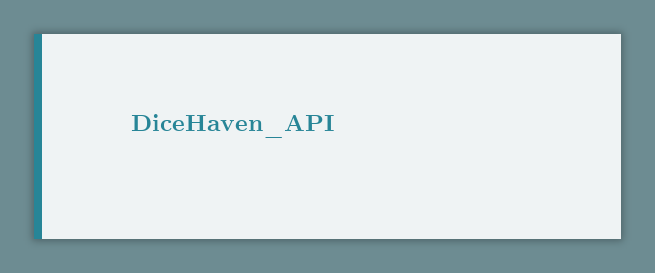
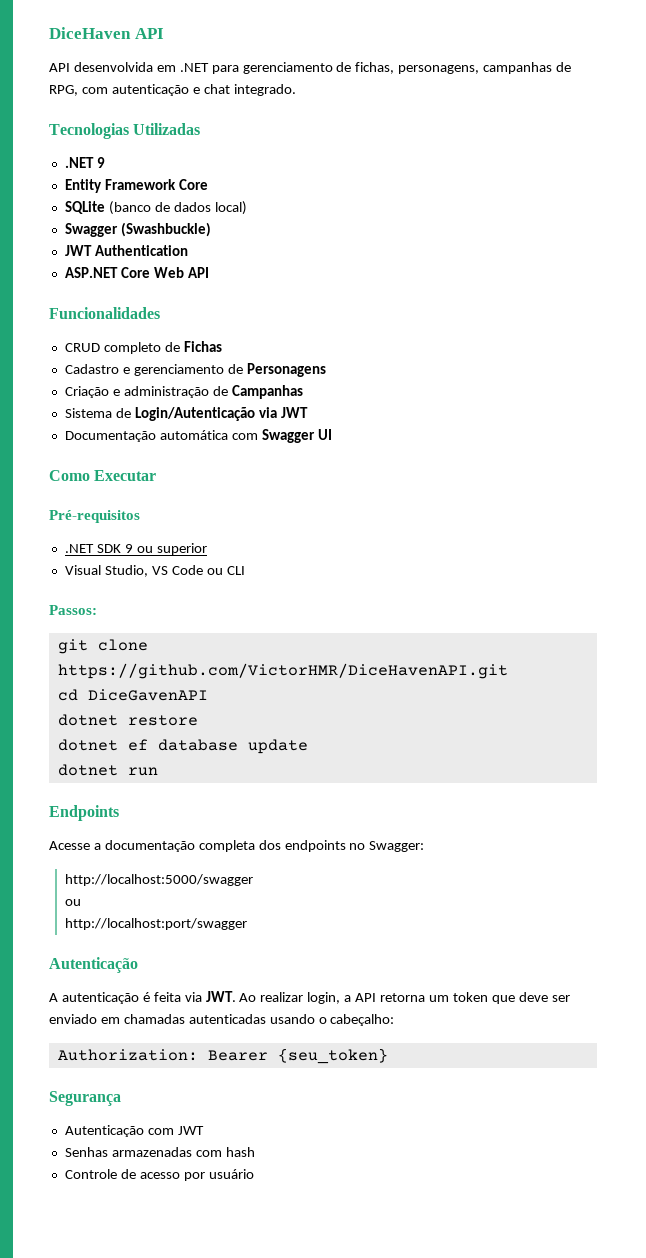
- DiceHaven_API
+ DiceHaven API
+ API desenvolvida em .NET para gerenciamento de fichas, personagens, campanhas de RPG, com autenticação e chat integrado.
+ Tecnologias Utilizadas
+ .NET 9
+ Entity Framework Core
+ SQLite (banco de dados local)
+ Swagger (Swashbuckle)
+ JWT Authentication
+ ASP.NET Core Web API
+ Funcionalidades
+ CRUD completo de Fichas
+ Cadastro e gerenciamento de Personagens
+ Criação e administração de Campanhas
+ Sistema de Login/Autenticação via JWT
+ Documentação automática com Swagger UI
+ Como Executar
+ Pré-requisitos
+ .NET SDK 9 ou superior
+ Visual Studio, VS Code ou CLI
+ Passos:
+ git clone https://github.com/VictorHMR/DiceHavenAPI.git
+ cd DiceGavenAPI
+ dotnet restore
+ dotnet ef database update
+ dotnet run
+ Endpoints
+ Acesse a documentação completa dos endpoints no Swagger:
+ http://localhost:5000/swagger
+ ou
+ http://localhost:port/swagger
+ Autenticação
+ A autenticação é feita via JWT. Ao realizar login, a API retorna um token que deve ser enviado em chamadas autenticadas usando o cabeçalho:
+ Authorization: Bearer {seu_token}
+ Segurança
+ Autenticação com JWT
+ Senhas armazenadas com hash
+ Controle de acesso por usuário

